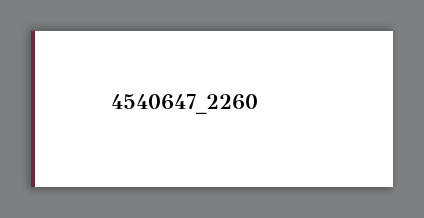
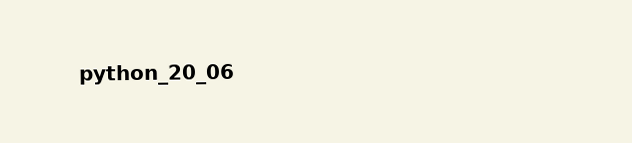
- 4540647_2260
+ python_20_06

